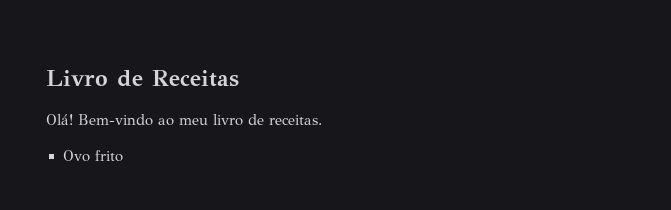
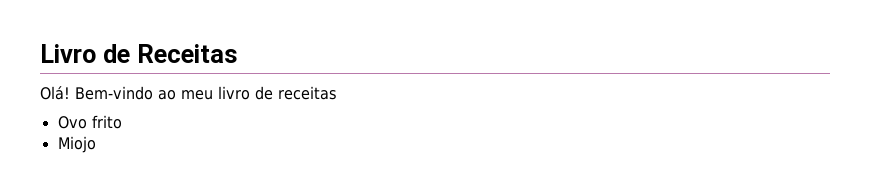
- Bem-vindo ao meu livro de receitas.
+ Bem-vindo ao meu livro de receitas
+ Miojo

